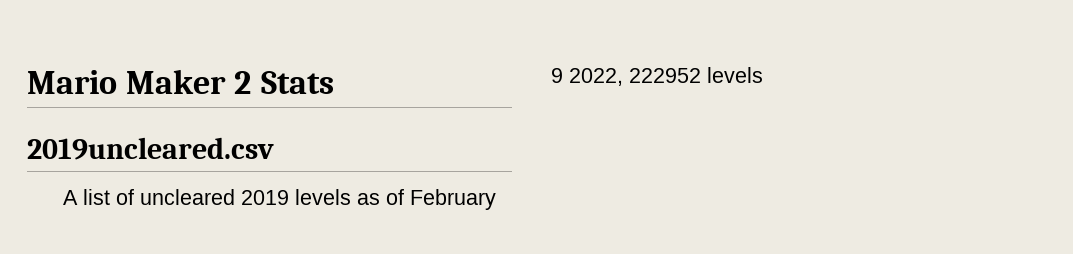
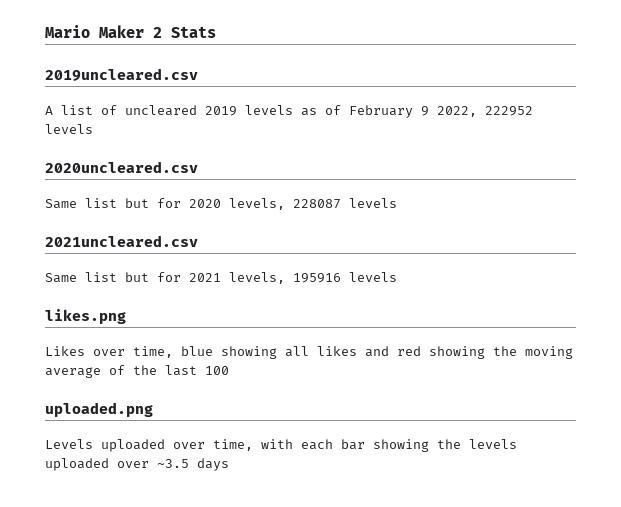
+ 2020uncleared.csv
+ Same list but for 2020 levels, 228087 levels
+ 2021uncleared.csv
+ Same list but for 2021 levels, 195916 levels
+ likes.png
+ Likes over time, blue showing all likes and red showing the moving average of the last 100
+ uploaded.png
+ Levels uploaded over time, with each bar showing the levels uploaded over ~3.5 days

